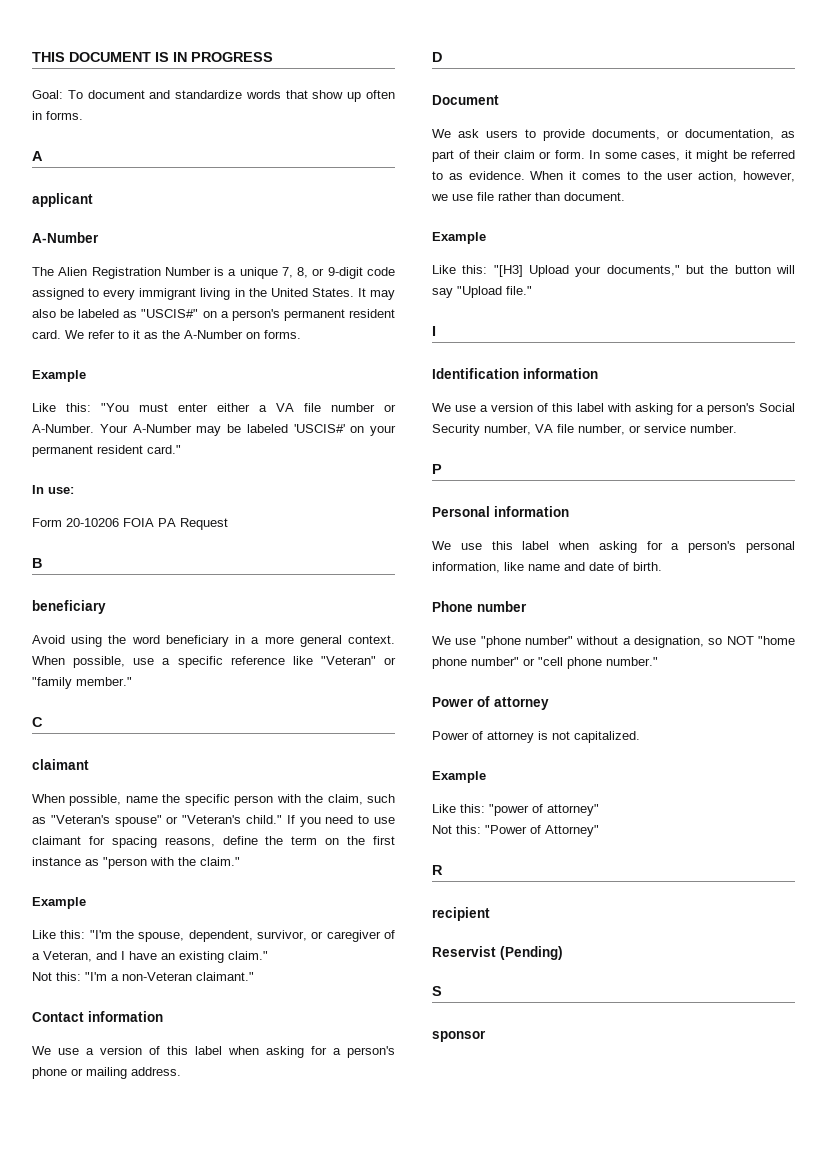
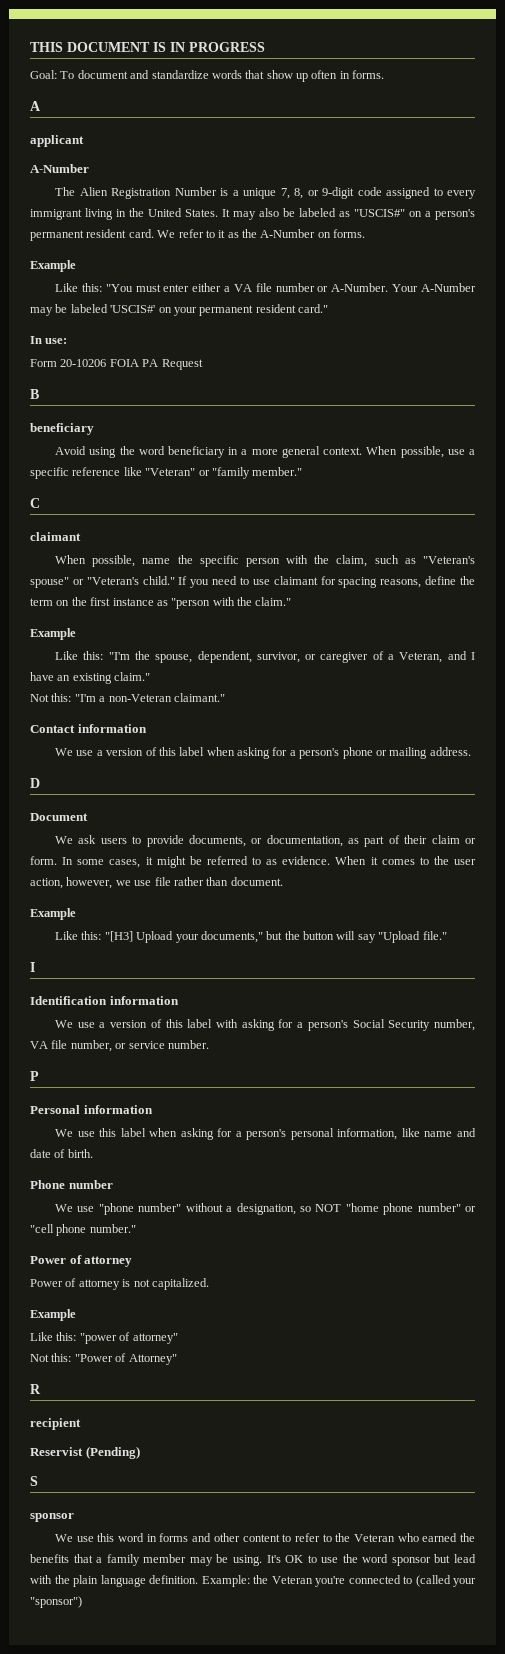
+ We use this word in forms and other content to refer to the Veteran who earned the benefits that a family member may be using. It's OK to use the word sponsor but lead with the plain language definition. Example: the Veteran you're connected to (called your "sponsor")

